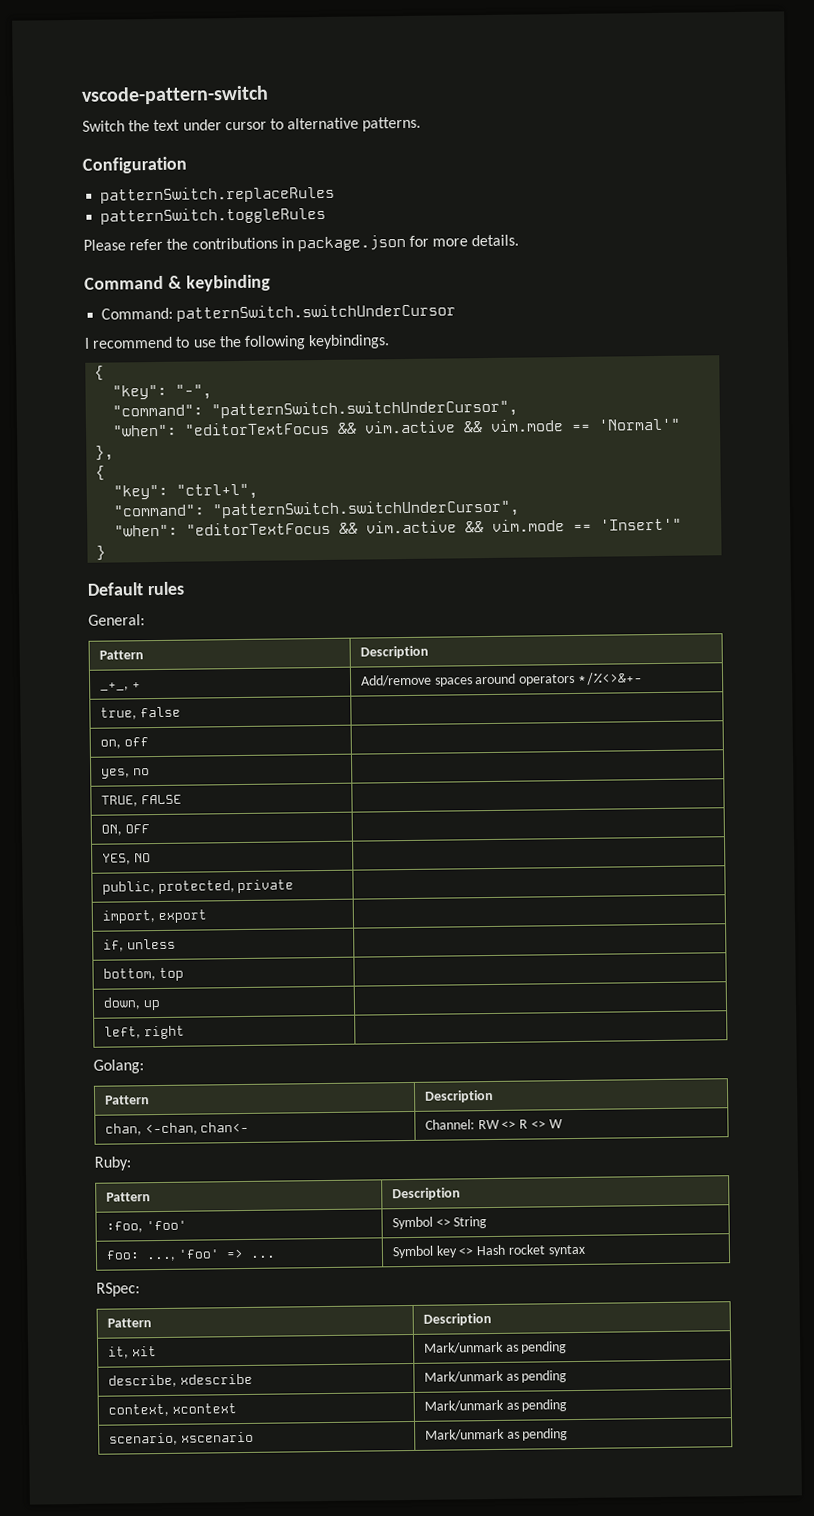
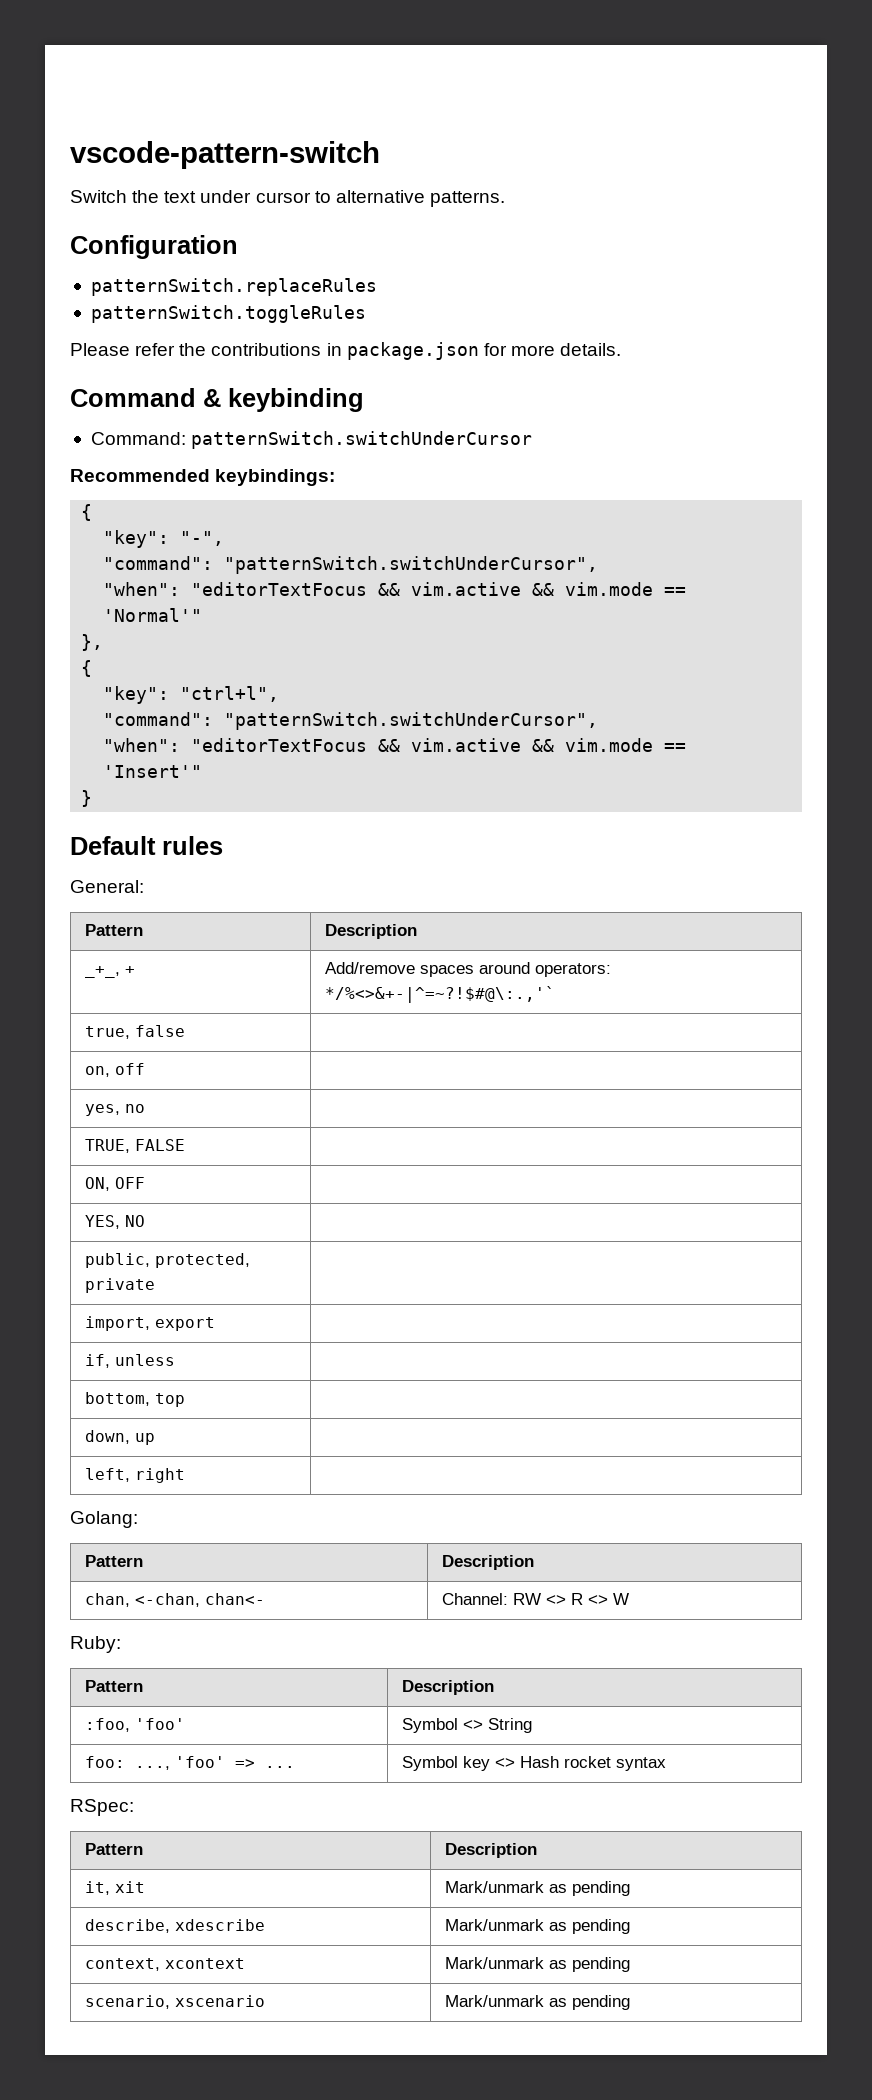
- I recommend to use the following keybindings.
+ Recommended keybindings:
- _+_, + | Add/remove spaces around operators */%<>&+-
+ _+_, + | Add/remove spaces around operators: */%<>&+-|^=~?!$#@\:.,'`

